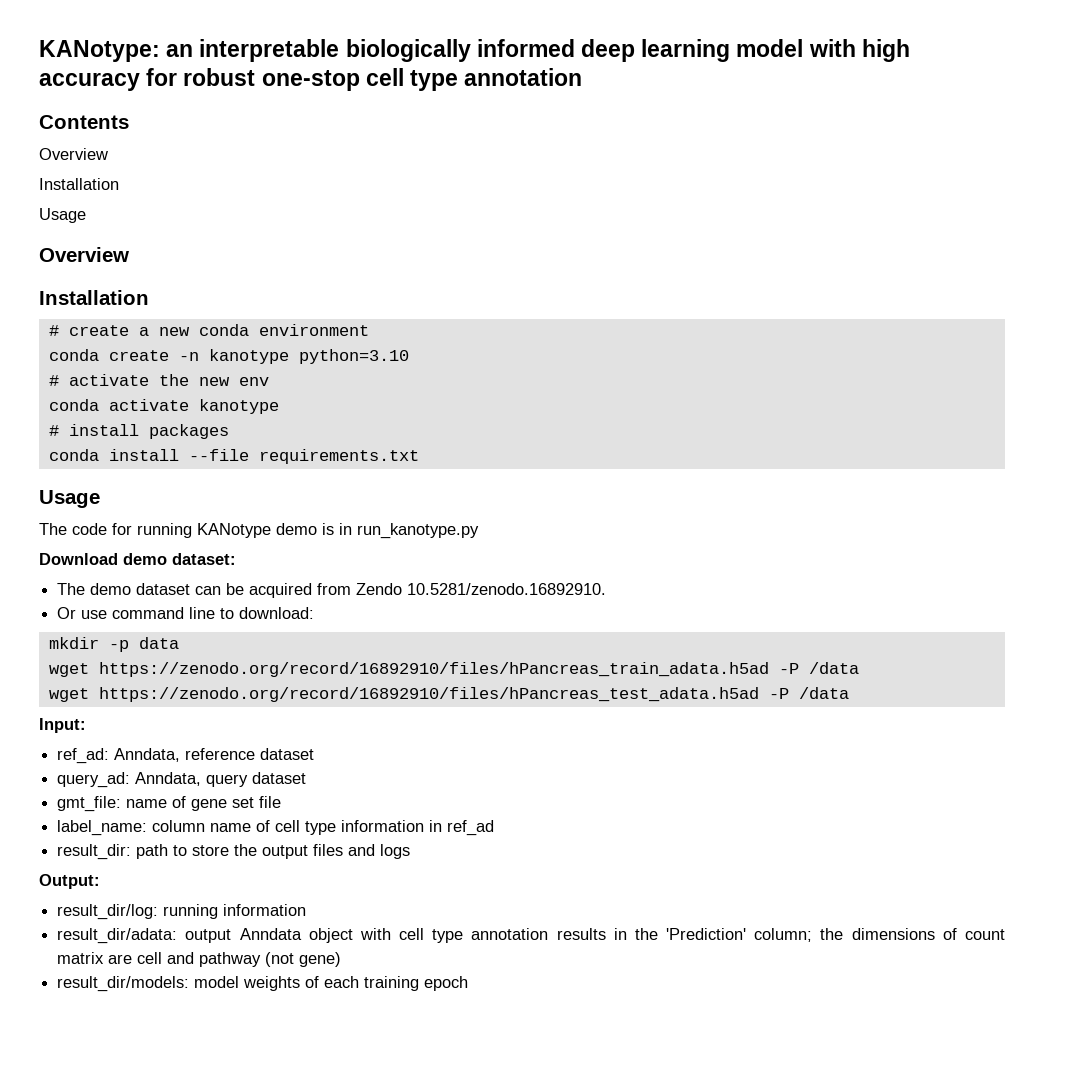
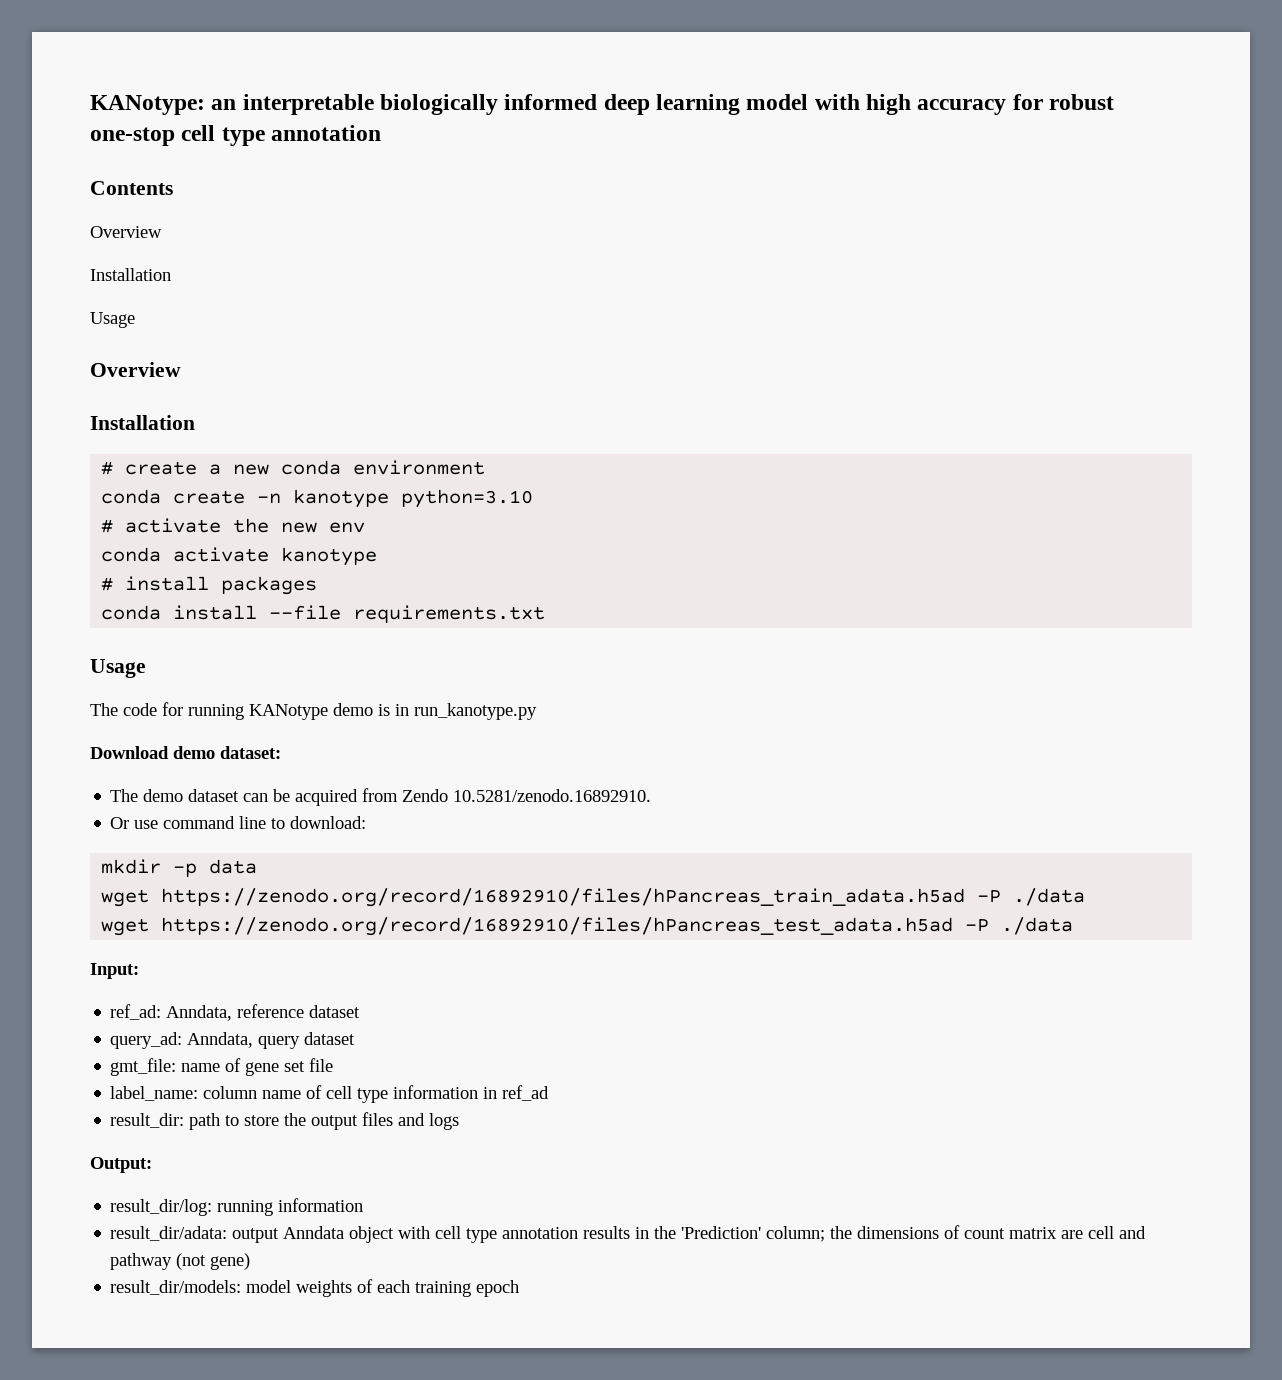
- wget https://zenodo.org/record/16892910/files/hPancreas_train_adata.h5ad -P /data
+ wget https://zenodo.org/record/16892910/files/hPancreas_train_adata.h5ad -P ./data
- wget https://zenodo.org/record/16892910/files/hPancreas_test_adata.h5ad -P /data
+ wget https://zenodo.org/record/16892910/files/hPancreas_test_adata.h5ad -P ./data

